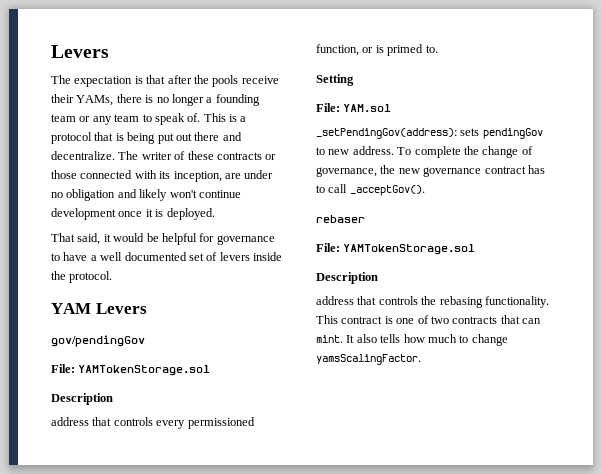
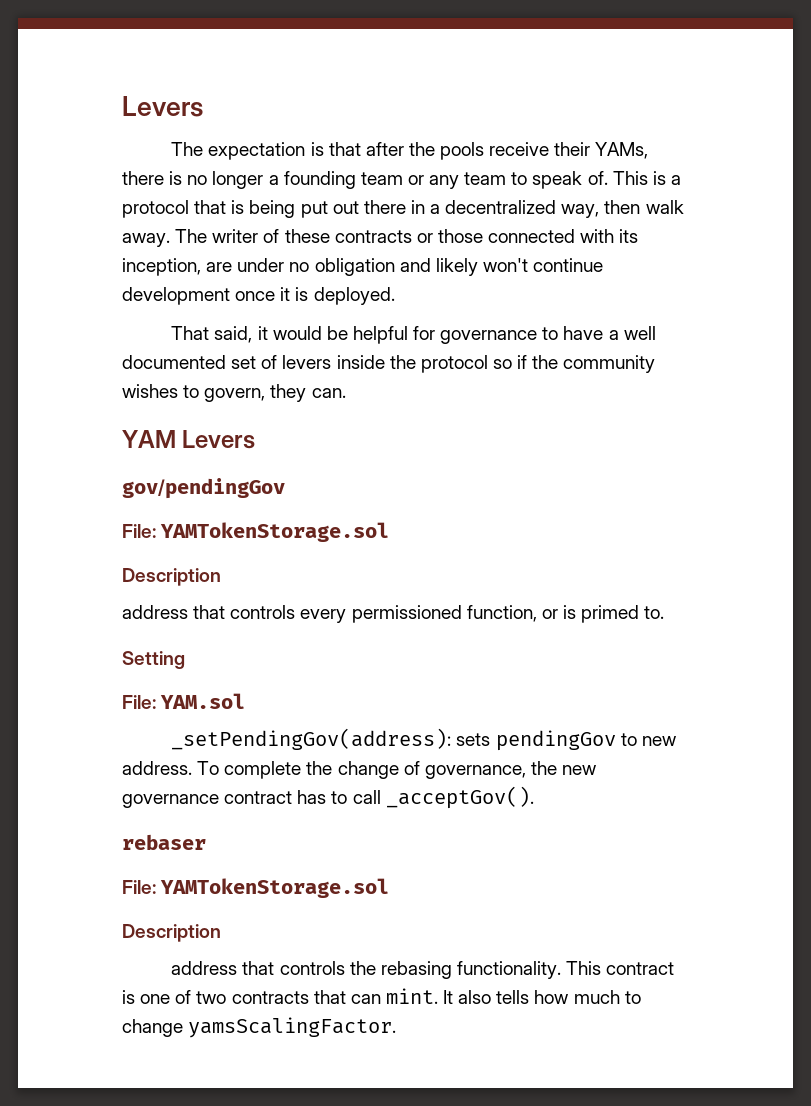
- This is a protocol that is being put out there and decentralize.
+ This is a protocol that is being put out there in a decentralized way, then walk away.
- That said, it would be helpful for governance to have a well documented set of levers inside the protocol.
+ That said, it would be helpful for governance to have a well documented set of levers inside the protocol so if the community wishes to govern, they can.

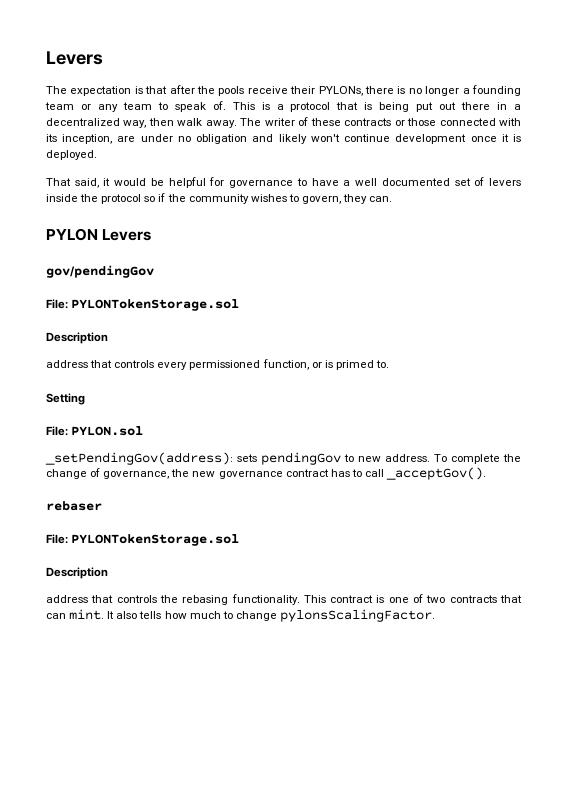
- The expectation is that after the pools receive their YAMs, there is no longer a founding team or any team to speak of.
+ The expectation is that after the pools receive their PYLONs, there is no longer a founding team or any team to speak of.
- YAM Levers
+ PYLON Levers
  gov/pendingGov
- File: YAMTokenStorage.sol
+ File: PYLONTokenStorage.sol
- File: YAM.sol
+ File: PYLON.sol
  rebaser
- File: YAMTokenStorage.sol
+ File: PYLONTokenStorage.sol
- It also tells how much to change yamsScalingFactor.
+ It also tells how much to change pylonsScalingFactor.

